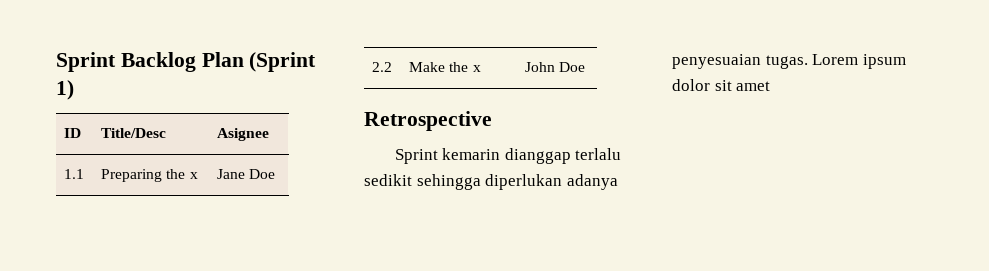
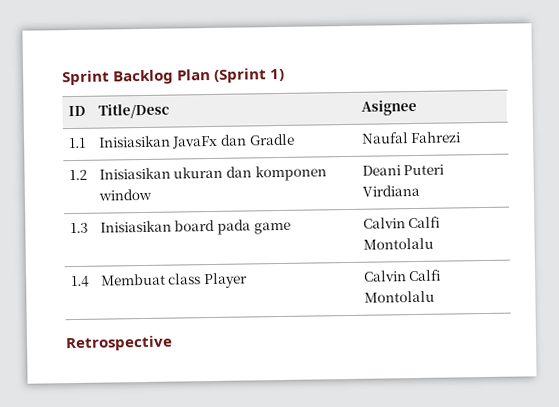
- 1.1 | Preparing the x | Jane Doe
- 2.2 | Make the x | John Doe
+ 1.1 | Inisiasikan JavaFx dan Gradle | Naufal Fahrezi
+ 1.2 | Inisiasikan ukuran dan komponen window | Deani Puteri Virdiana
+ 1.3 | Inisiasikan board pada game | Calvin Calfi Montolalu
+ 1.4 | Membuat class Player | Calvin Calfi Montolalu
  Retrospective
- Sprint kemarin dianggap terlalu sedikit sehingga diperlukan adanya penyesuaian tugas. Lorem ipsum dolor sit amet

